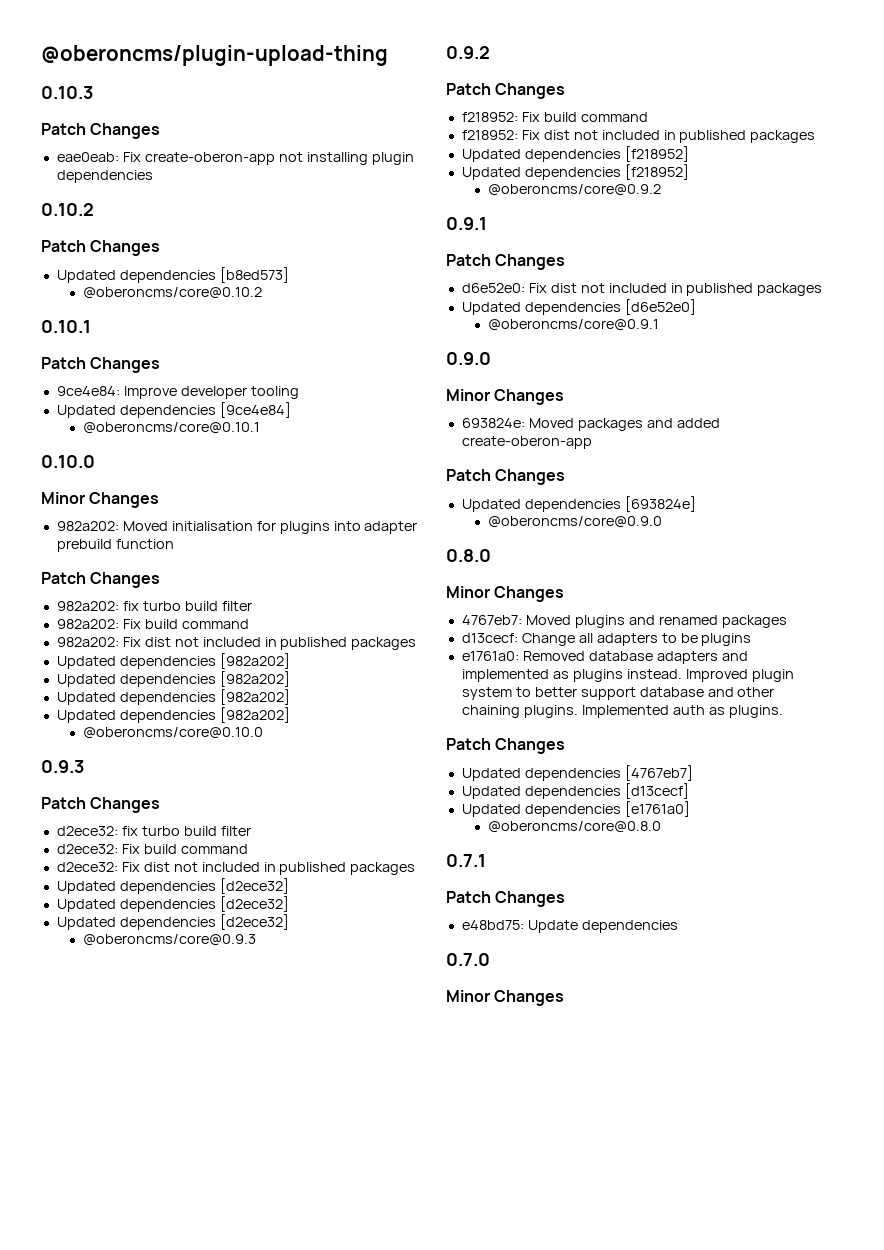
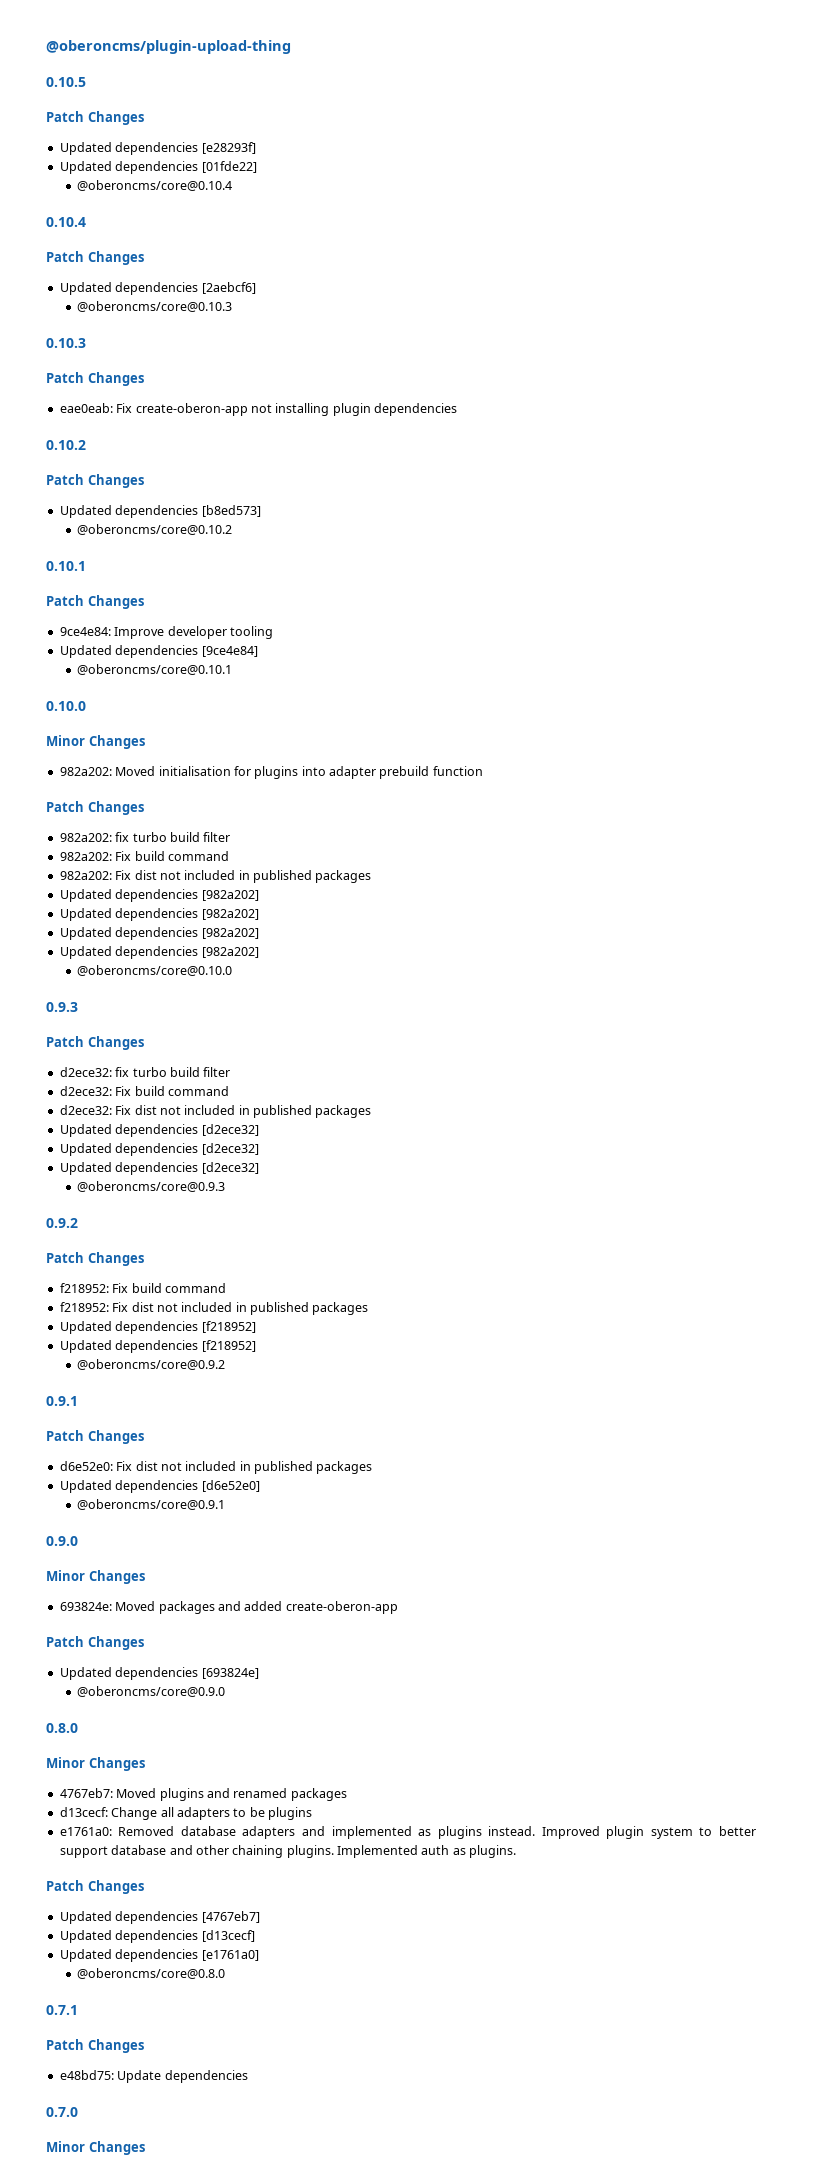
+ 0.10.5
+ Patch Changes
+ Updated dependencies [e28293f]
+ Updated dependencies [01fde22]
+ @oberoncms/core@0.10.4
+ 0.10.4
+ Patch Changes
+ Updated dependencies [2aebcf6]
+ @oberoncms/core@0.10.3

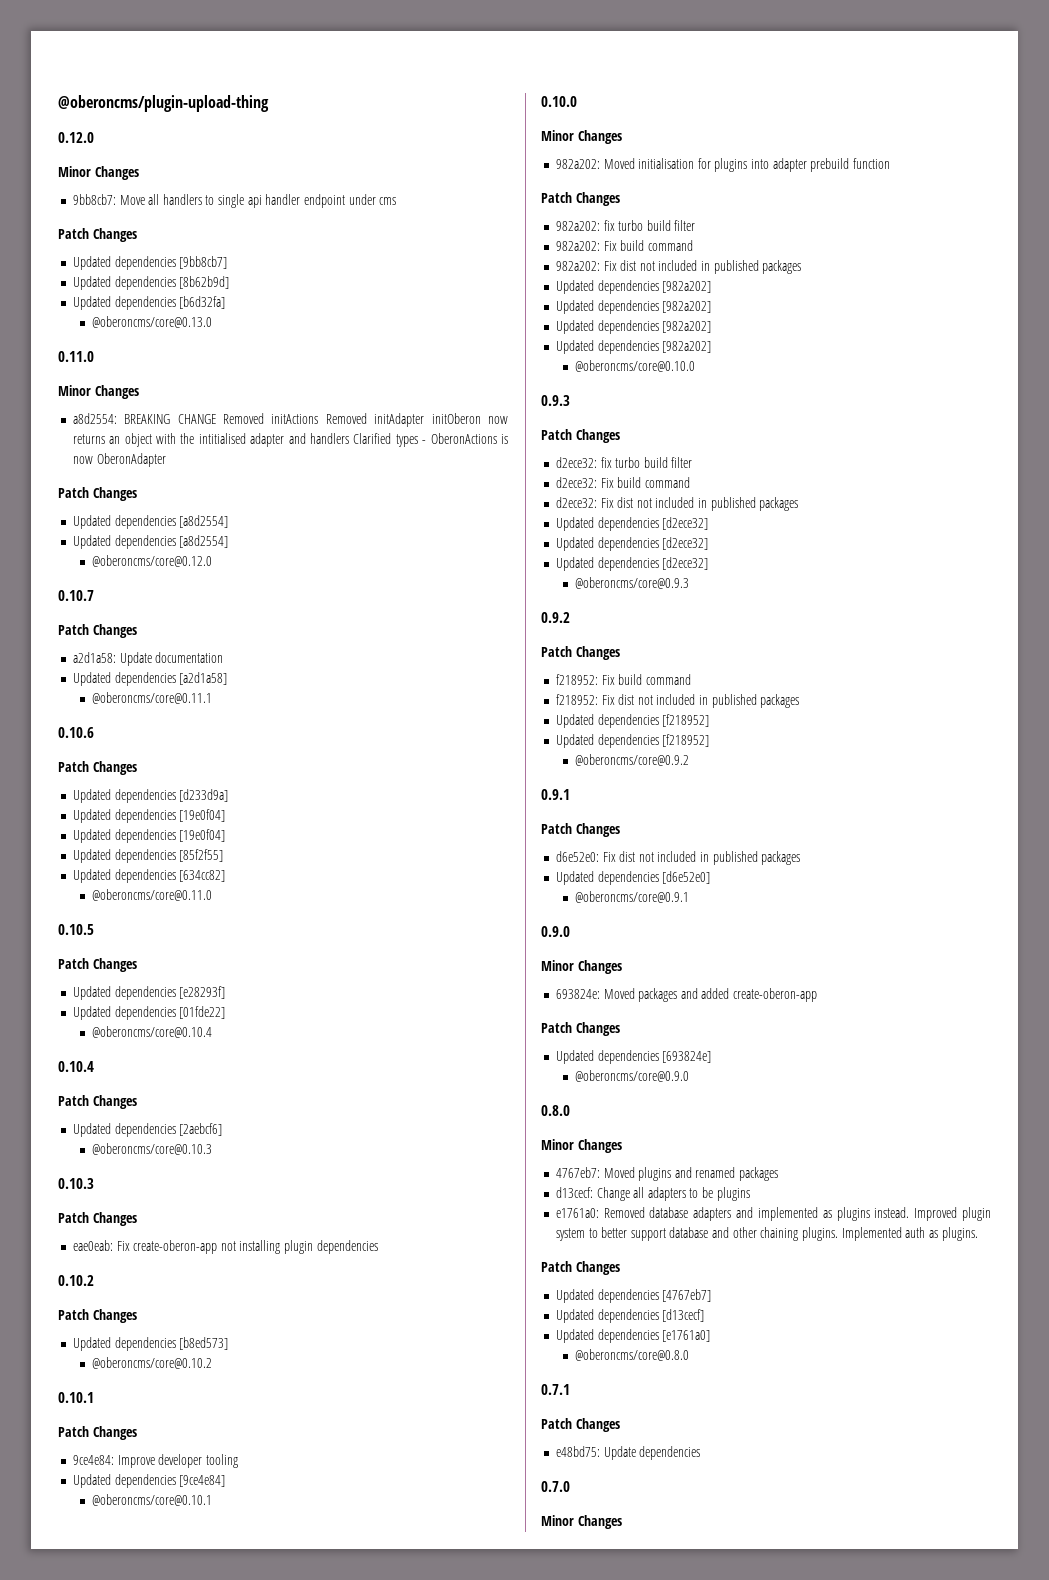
+ 0.12.0
+ Minor Changes
+ 9bb8cb7: Move all handlers to single api handler endpoint under cms
+ Patch Changes
+ Updated dependencies [9bb8cb7]
+ Updated dependencies [8b62b9d]
+ Updated dependencies [b6d32fa]
+ @oberoncms/core@0.13.0
+ 0.11.0
+ Minor Changes
+ a8d2554: BREAKING CHANGE Removed initActions Removed initAdapter initOberon now returns an object with the intitialised adapter and handlers Clarified types - OberonActions is now OberonAdapter
+ Patch Changes
+ Updated dependencies [a8d2554]
+ Updated dependencies [a8d2554]
+ @oberoncms/core@0.12.0
+ 0.10.7
+ Patch Changes
+ a2d1a58: Update documentation
+ Updated dependencies [a2d1a58]
+ @oberoncms/core@0.11.1
+ 0.10.6
+ Patch Changes
+ Updated dependencies [d233d9a]
+ Updated dependencies [19e0f04]
+ Updated dependencies [19e0f04]
+ Updated dependencies [85f2f55]
+ Updated dependencies [634cc82]
+ @oberoncms/core@0.11.0

